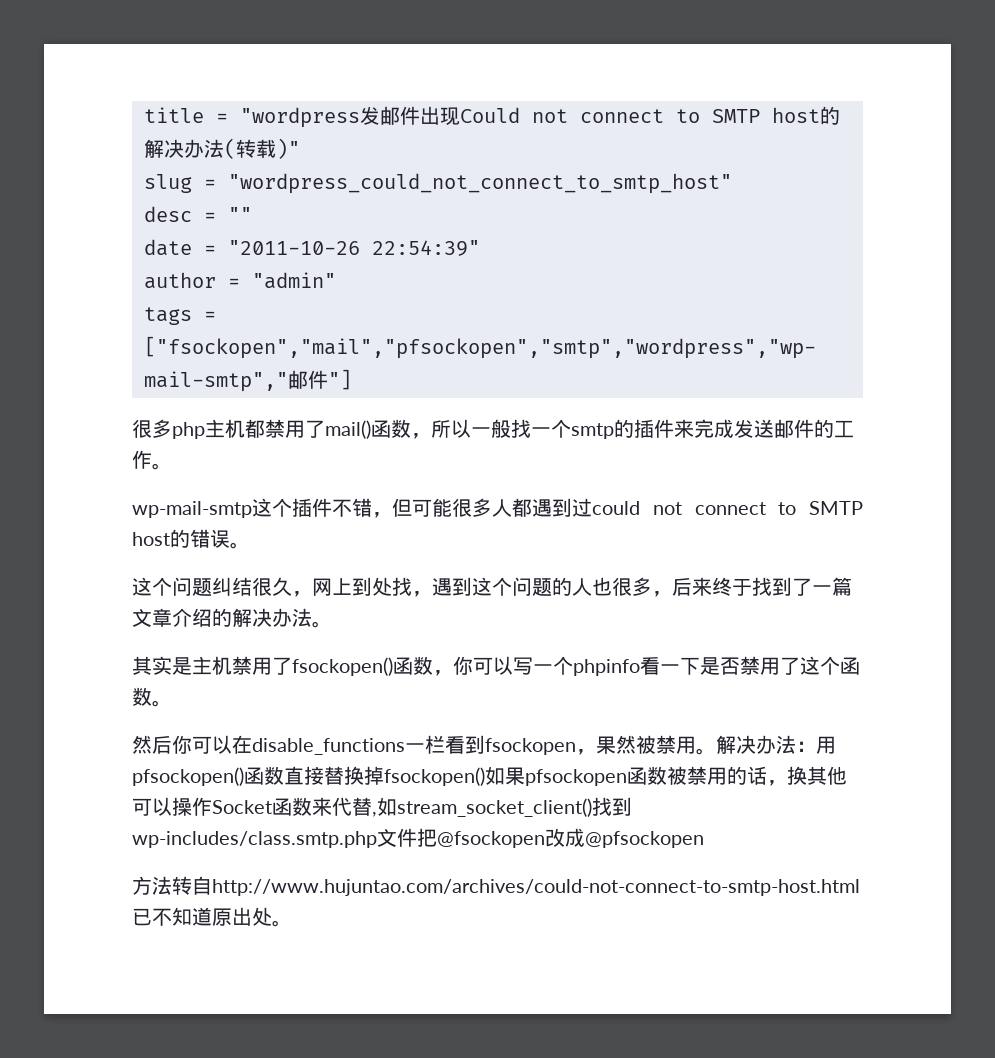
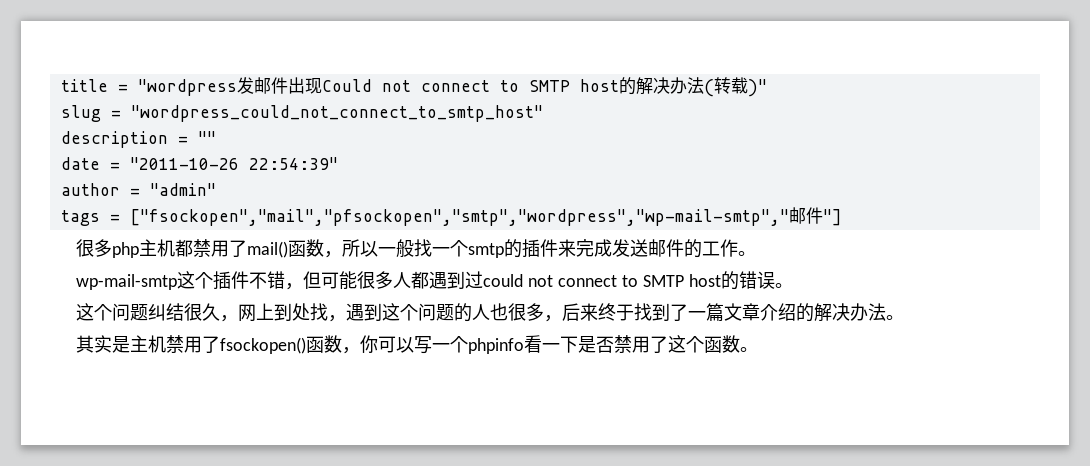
- desc = ""
+ description = ""
- 然后你可以在disable_functions一栏看到fsockopen，果然被禁用。解决办法：用pfsockopen()函数直接替换掉fsockopen()如果pfsockopen函数被禁用的话，换其他可以操作Socket函数来代替,如stream_socket_client()找到wp-includes/class.smtp.php文件把@fsockopen改成@pfsockopen
- 方法转自http://www.hujuntao.com/archives/could-not-connect-to-smtp-host.html已不知道原出处。

